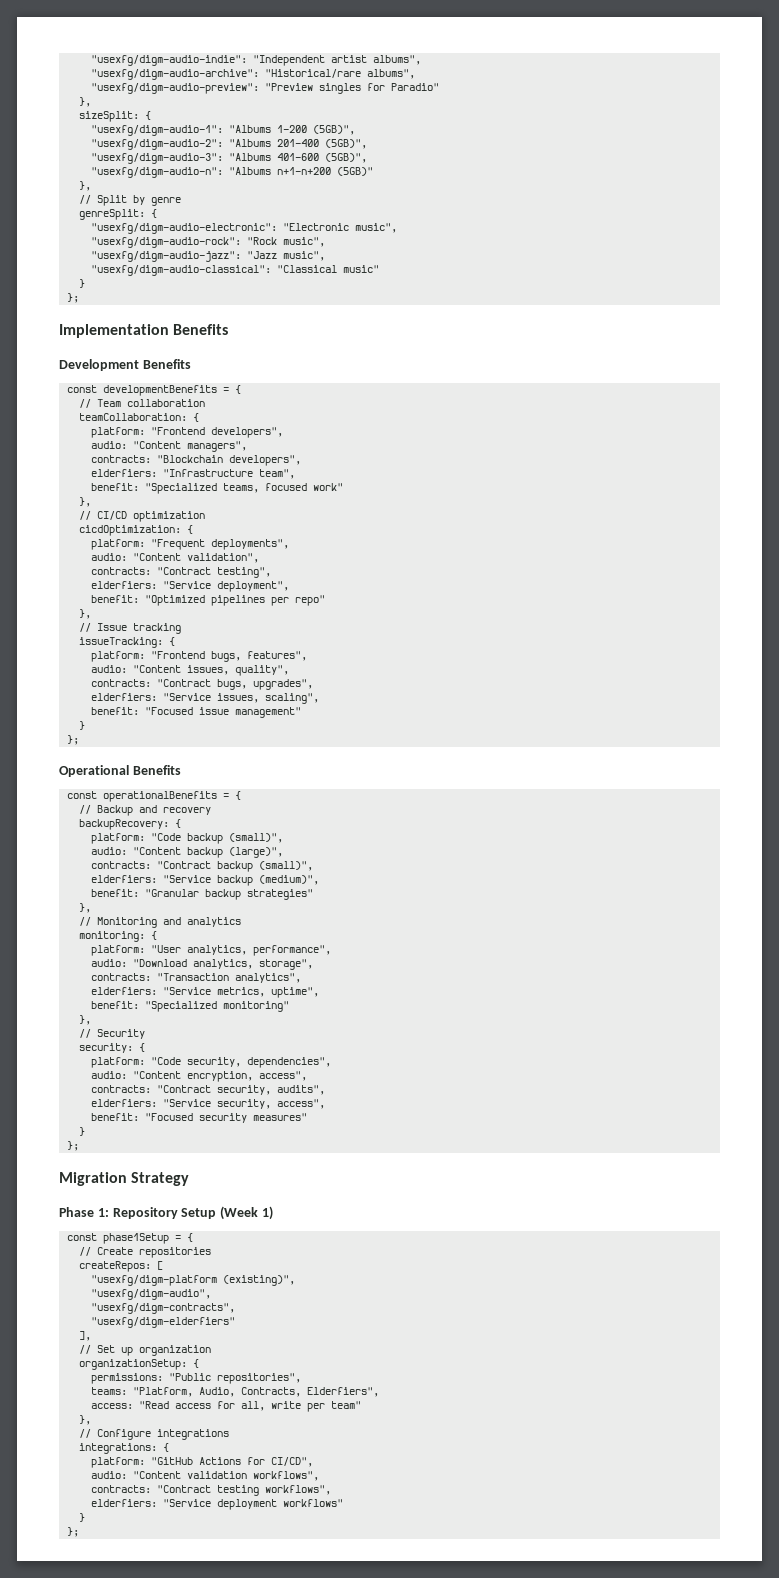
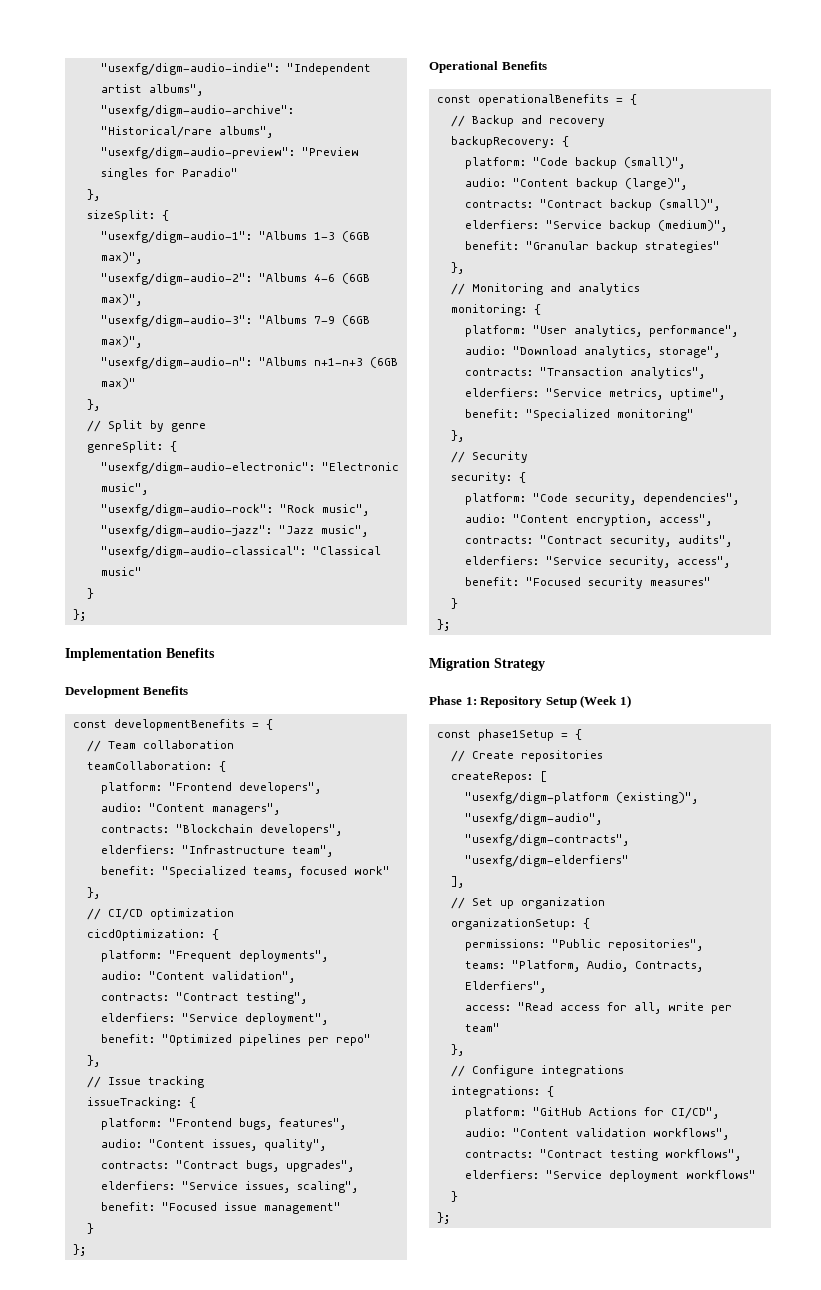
- "usexfg/digm-audio-1": "Albums 1-200 (5GB)",
+ "usexfg/digm-audio-1": "Albums 1-3 (6GB max)",
- "usexfg/digm-audio-2": "Albums 201-400 (5GB)",
+ "usexfg/digm-audio-2": "Albums 4-6 (6GB max)",
- "usexfg/digm-audio-3": "Albums 401-600 (5GB)",
+ "usexfg/digm-audio-3": "Albums 7-9 (6GB max)",
- "usexfg/digm-audio-n": "Albums n+1-n+200 (5GB)"
+ "usexfg/digm-audio-n": "Albums n+1-n+3 (6GB max)"

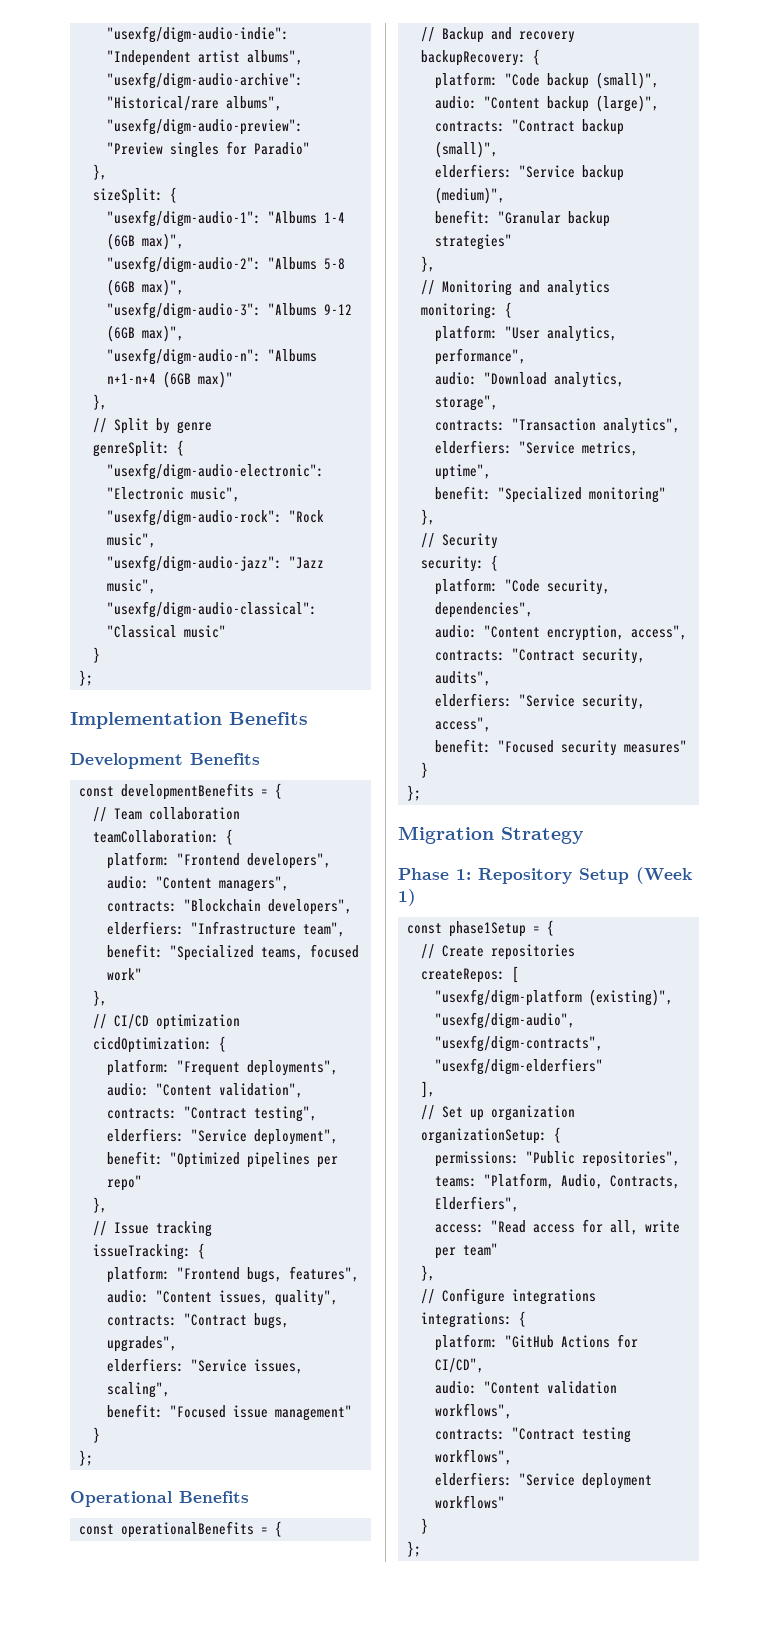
- "usexfg/digm-audio-1": "Albums 1-3 (6GB max)",
+ "usexfg/digm-audio-1": "Albums 1-4 (6GB max)",
- "usexfg/digm-audio-2": "Albums 4-6 (6GB max)",
+ "usexfg/digm-audio-2": "Albums 5-8 (6GB max)",
- "usexfg/digm-audio-3": "Albums 7-9 (6GB max)",
+ "usexfg/digm-audio-3": "Albums 9-12 (6GB max)",
- "usexfg/digm-audio-n": "Albums n+1-n+3 (6GB max)"
+ "usexfg/digm-audio-n": "Albums n+1-n+4 (6GB max)"

